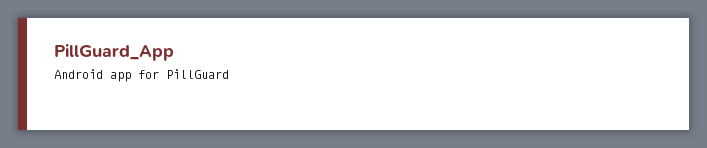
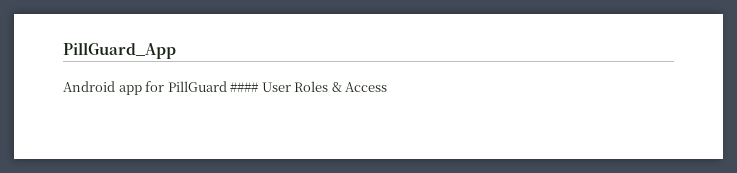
- Android app for PillGuard
+ Android app for PillGuard #### User Roles & Access

